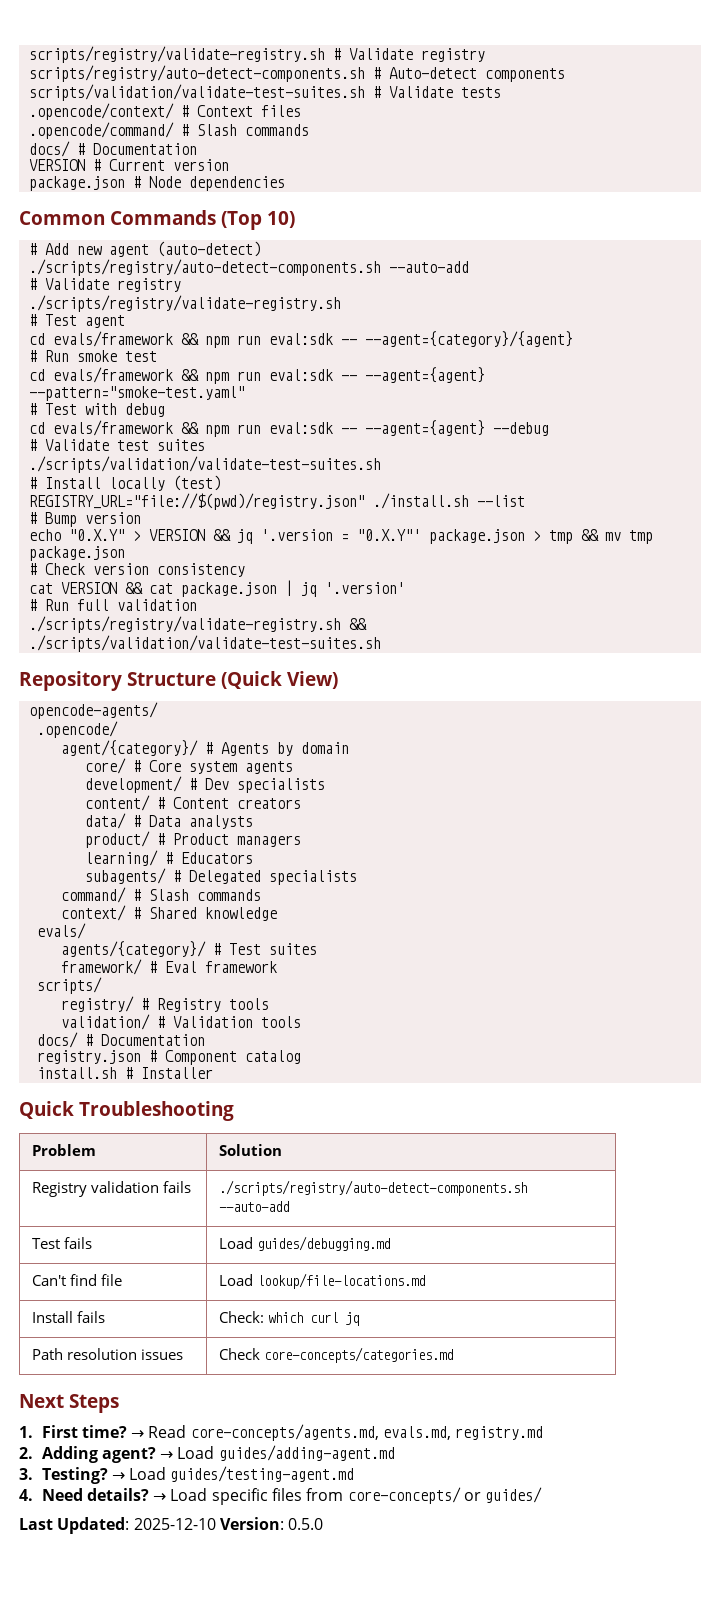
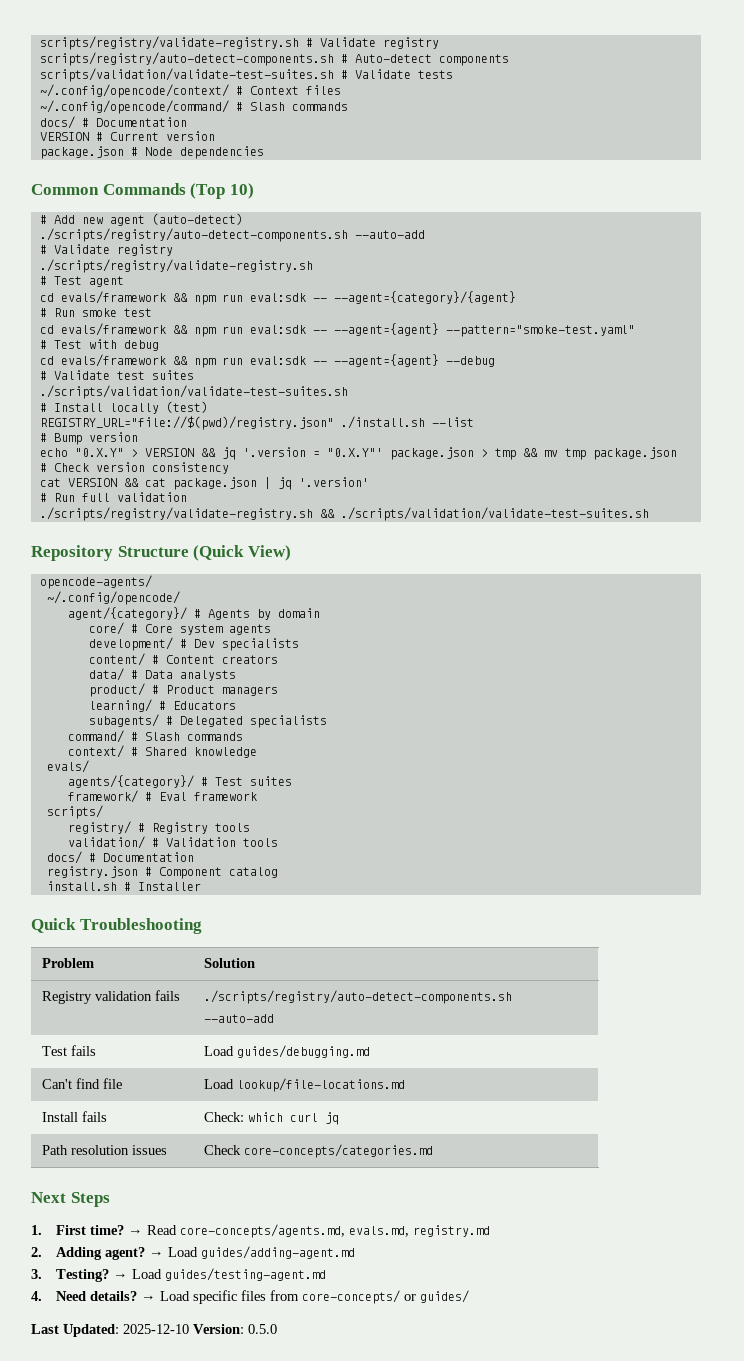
- .opencode/context/ # Context files
+ ~/.config/opencode/context/ # Context files
- .opencode/command/ # Slash commands
+ ~/.config/opencode/command/ # Slash commands
- .opencode/
+ ~/.config/opencode/

